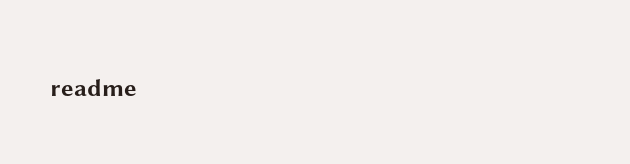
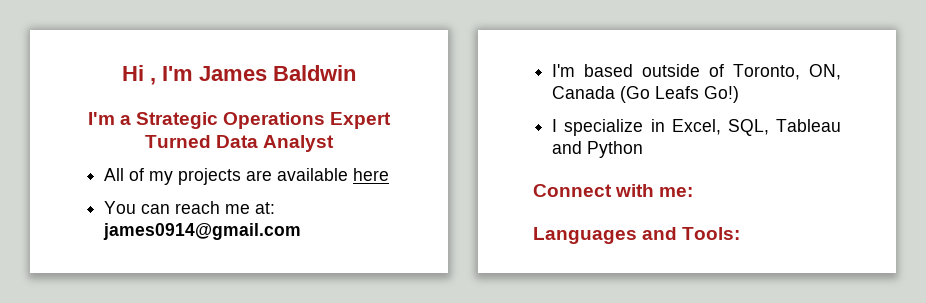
- readme
+ Hi , I'm James Baldwin
+ I'm a Strategic Operations Expert Turned Data Analyst
+ All of my projects are available here
+ You can reach me at: james0914@gmail.com
+ I'm based outside of Toronto, ON, Canada (Go Leafs Go!)
+ I specialize in Excel, SQL, Tableau and Python
+ Connect with me:
+ Languages and Tools:

